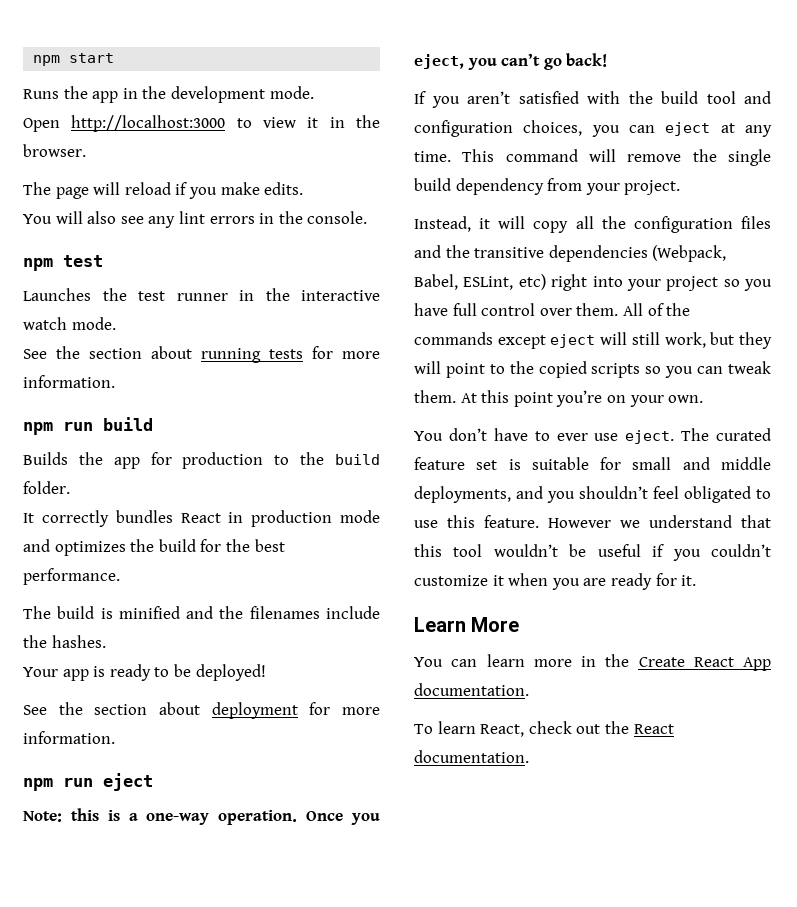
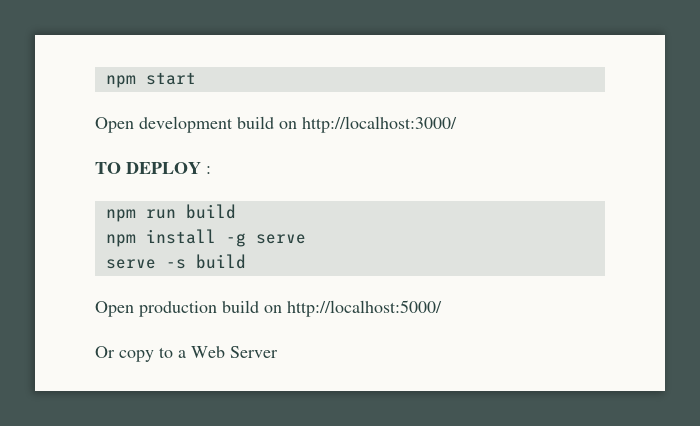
- Runs the app in the development mode.
- Open http://localhost:3000 to view it in the browser.
- The page will reload if you make edits.
- You will also see any lint errors in the console.
- npm test
- Launches the test runner in the interactive watch mode.
- See the section about running tests for more information.
+ Open development build on http://localhost:3000/
+ TO DEPLOY :
  npm run build
- Builds the app for production to the build folder.
- It correctly bundles React in production mode and optimizes the build for the best performance.
- The build is minified and the filenames include the hashes.
- Your app is ready to be deployed!
- See the section about deployment for more information.
- npm run eject
- Note: this is a one-way operation. Once you eject, you can’t go back!
- If you aren’t satisfied with the build tool and configuration choices, you can eject at any time. This command will remove the single build dependency from your project.
- Instead, it will copy all the configuration files and the transitive dependencies (Webpack, Babel, ESLint, etc) right into your project so you have full control over them. All of the commands except eject will still work, but they will point to the copied scripts so you can tweak them. At this point you’re on your own.
- You don’t have to ever use eject. The curated feature set is suitable for small and middle deployments, and you shouldn’t feel obligated to use this feature. However we understand that this tool wouldn’t be useful if you couldn’t customize it when you are ready for it.
- Learn More
- You can learn more in the Create React App documentation.
- To learn React, check out the React documentation.
+ npm install -g serve
+ serve -s build
+ Open production build on http://localhost:5000/
+ Or copy to a Web Server

